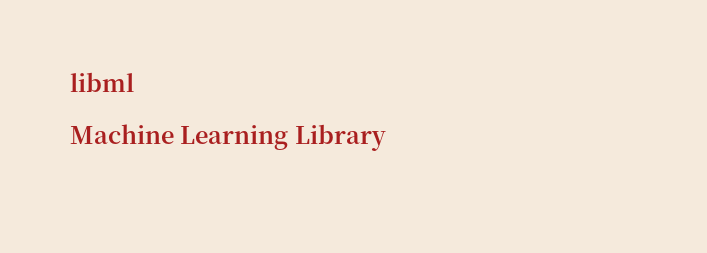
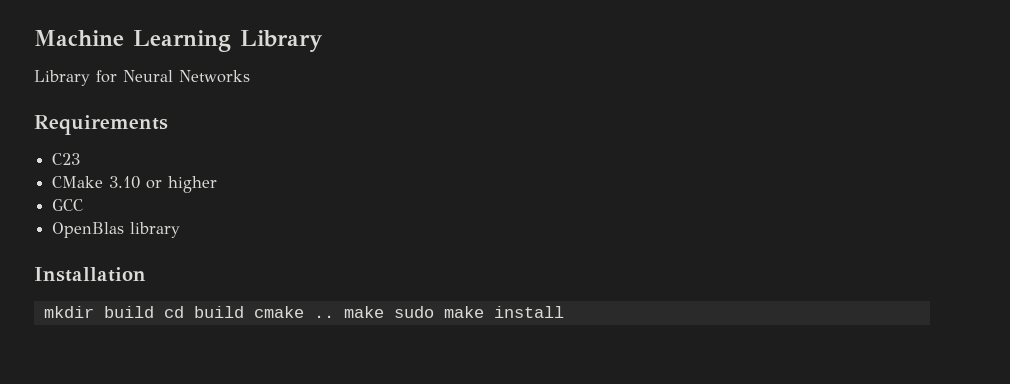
- libml
+ Library for Neural Networks
+ Requirements
+ C23
+ CMake 3.10 or higher
+ GCC
+ OpenBlas library
+ Installation
+ mkdir build cd build cmake .. make sudo make install

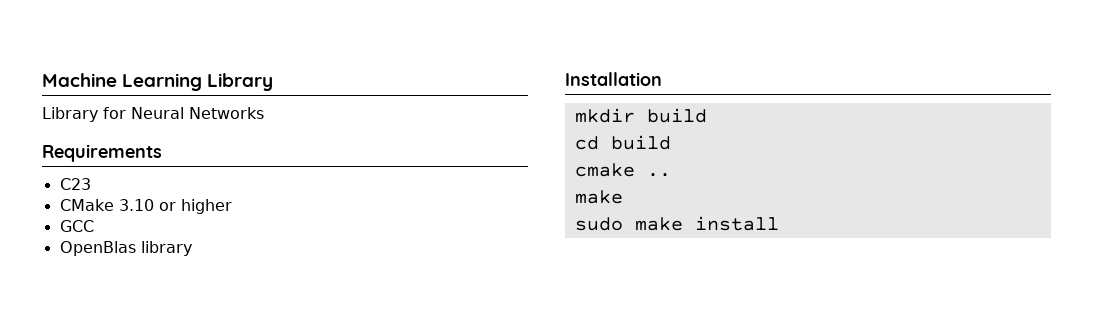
- mkdir build cd build cmake .. make sudo make install
+ mkdir build
+ cd build
+ cmake ..
+ make
+ sudo make install

